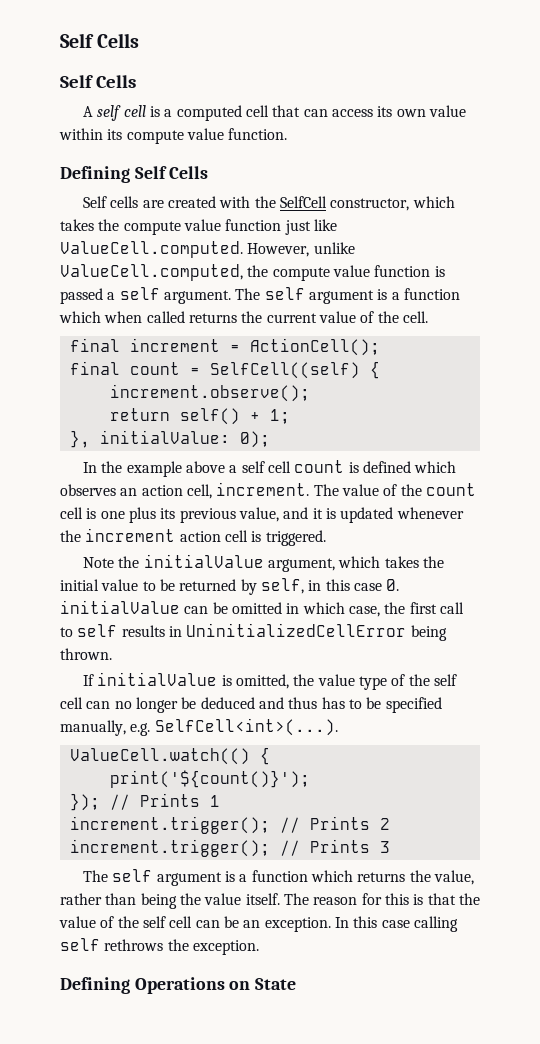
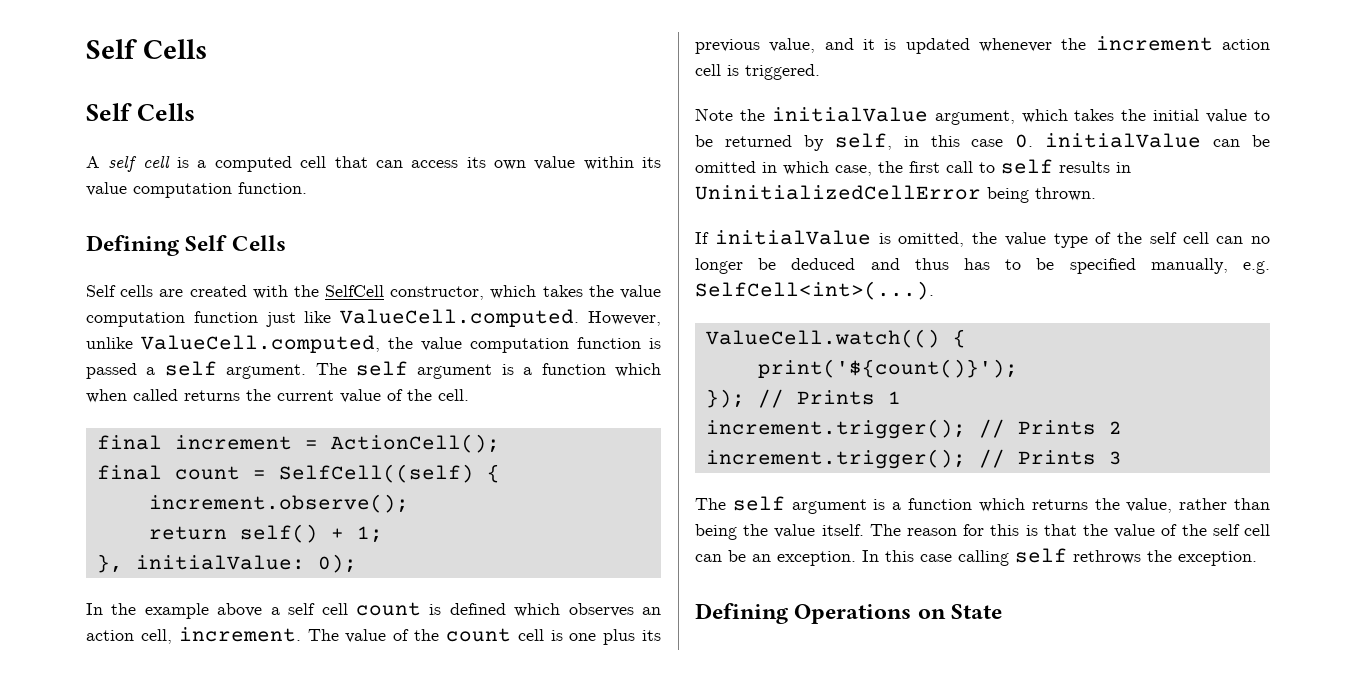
- A self cell is a computed cell that can access its own value within its compute value function.
+ A self cell is a computed cell that can access its own value within its value computation function.
- Self cells are created with the SelfCell constructor, which takes the compute value function just like ValueCell.computed. However, unlike ValueCell.computed, the compute value function is passed a self argument.
+ Self cells are created with the SelfCell constructor, which takes the value computation function just like ValueCell.computed. However, unlike ValueCell.computed, the value computation function is passed a self argument.

